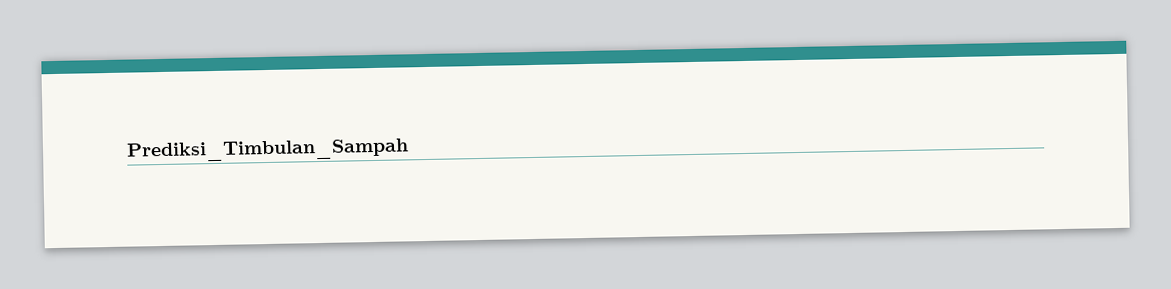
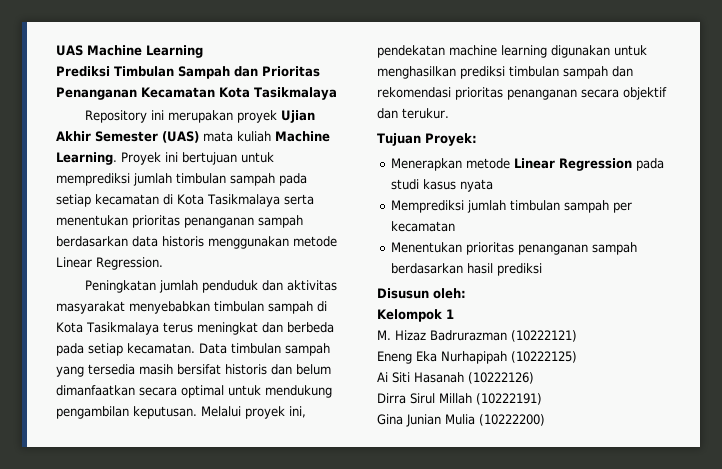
- Prediksi_Timbulan_Sampah
+ UAS Machine Learning
+ Prediksi Timbulan Sampah dan Prioritas Penanganan Kecamatan Kota Tasikmalaya
+ Repository ini merupakan proyek Ujian Akhir Semester (UAS) mata kuliah Machine Learning. Proyek ini bertujuan untuk memprediksi jumlah timbulan sampah pada setiap kecamatan di Kota Tasikmalaya serta menentukan prioritas penanganan sampah berdasarkan data historis menggunakan metode Linear Regression.
+ Peningkatan jumlah penduduk dan aktivitas masyarakat menyebabkan timbulan sampah di Kota Tasikmalaya terus meningkat dan berbeda pada setiap kecamatan. Data timbulan sampah yang tersedia masih bersifat historis dan belum dimanfaatkan secara optimal untuk mendukung pengambilan keputusan. Melalui proyek ini, pendekatan machine learning digunakan untuk menghasilkan prediksi timbulan sampah dan rekomendasi prioritas penanganan secara objektif dan terukur.
+ Tujuan Proyek:
+ Menerapkan metode Linear Regression pada studi kasus nyata
+ Memprediksi jumlah timbulan sampah per kecamatan
+ Menentukan prioritas penanganan sampah berdasarkan hasil prediksi
+ Disusun oleh:
+ Kelompok 1
+ M. Hizaz Badrurazman (10222121)
+ Eneng Eka Nurhapipah (10222125)
+ Ai Siti Hasanah (10222126)
+ Dirra Sirul Millah (10222191)
+ Gina Junian Mulia (10222200)

